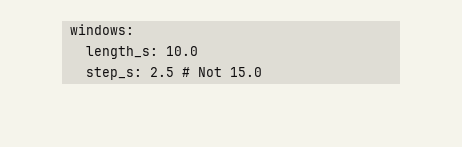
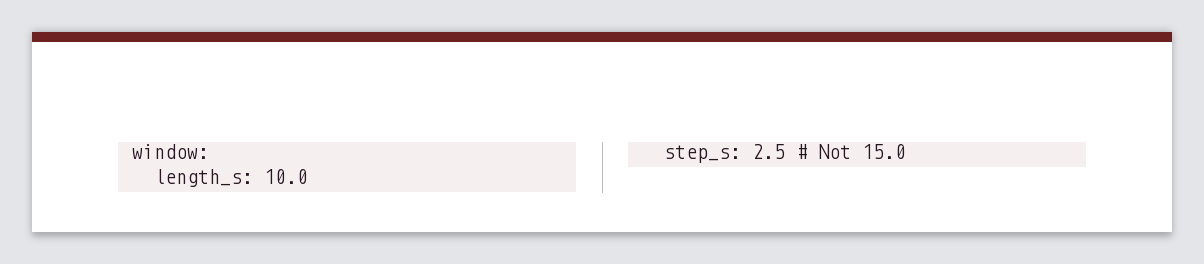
- windows:
+ window:

